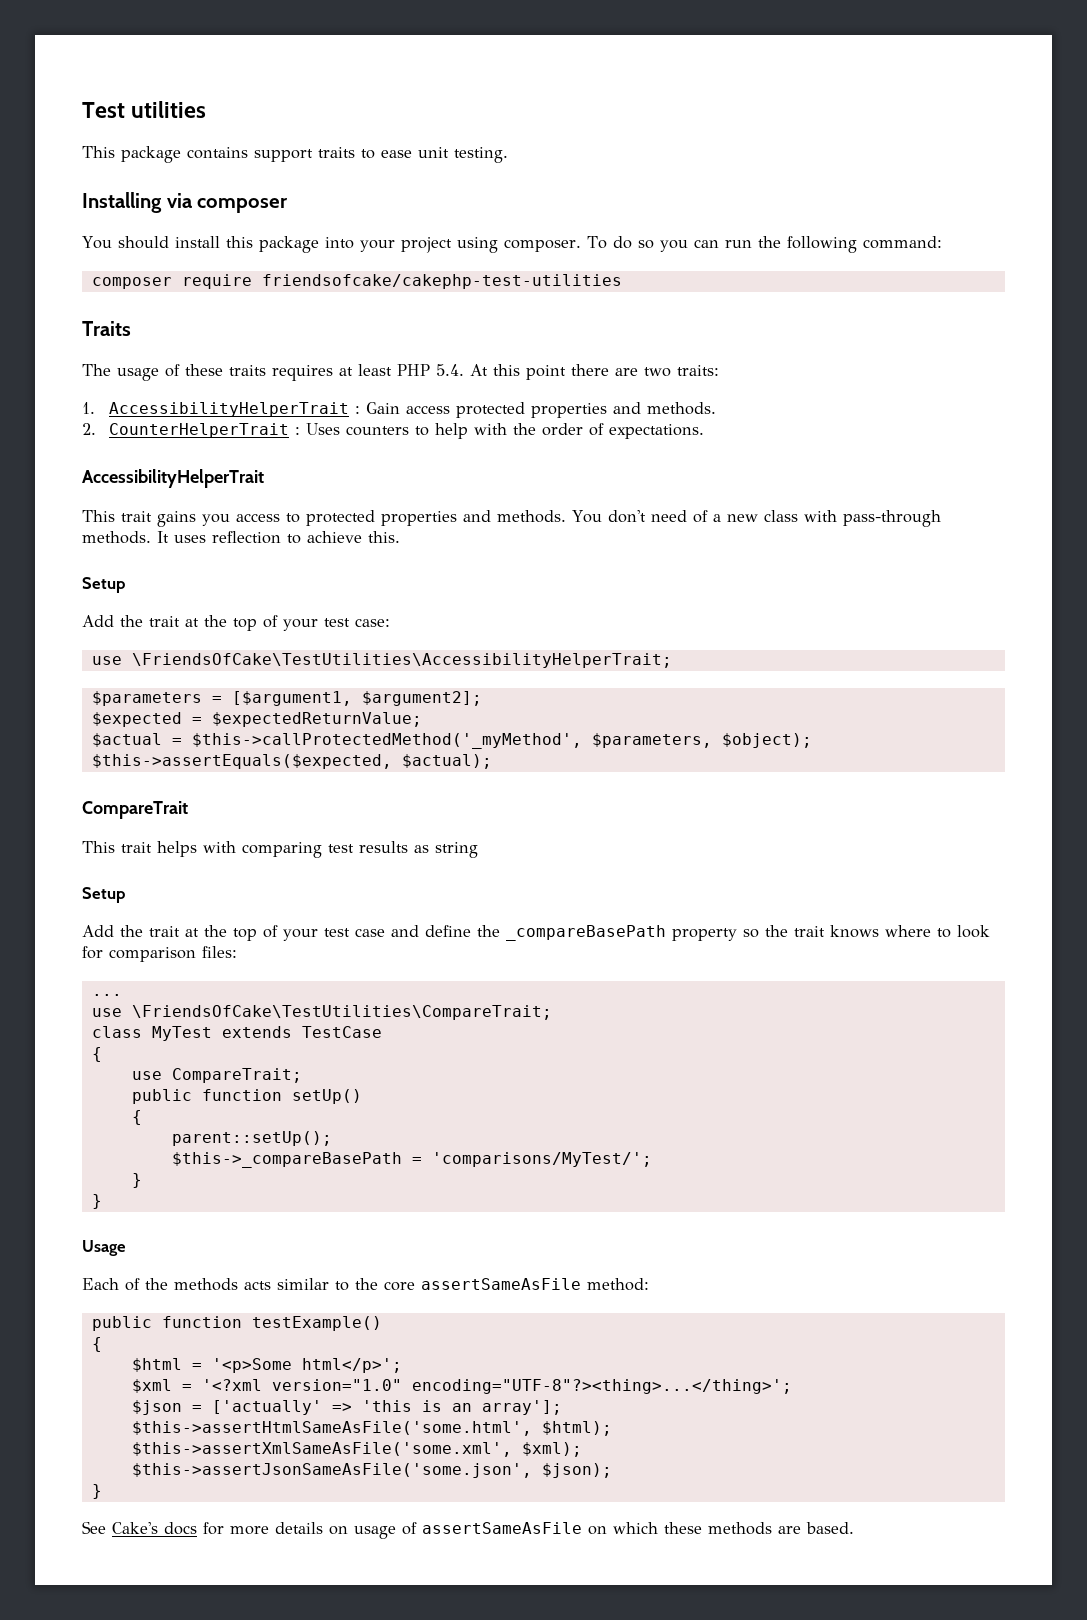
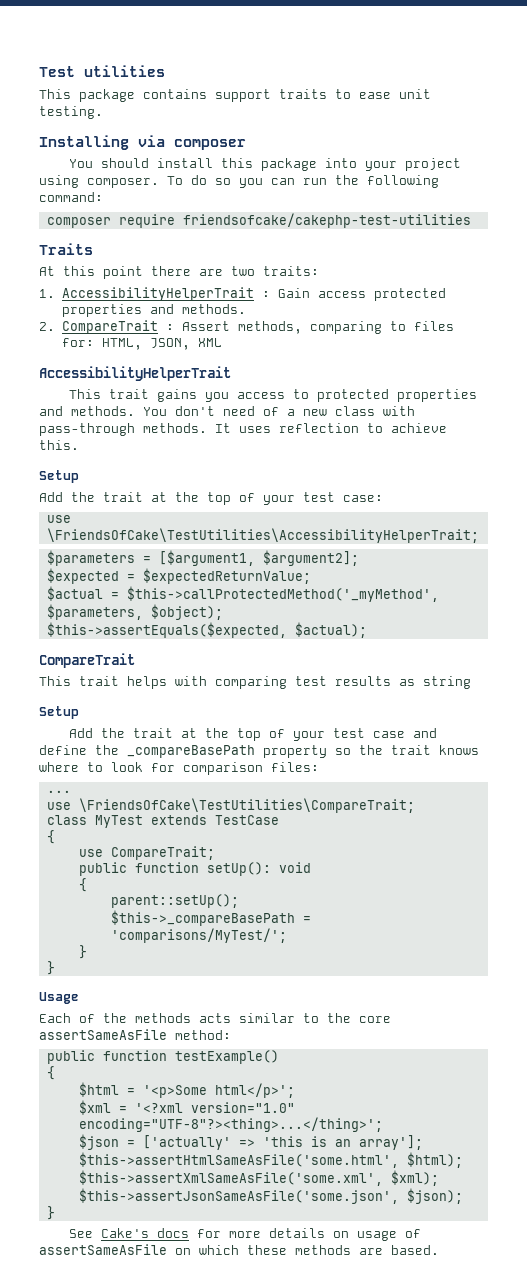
- The usage of these traits requires at least PHP 5.4. At this point there are two traits:
+ At this point there are two traits:
- 2. CounterHelperTrait : Uses counters to help with the order of expectations.
+ 2. CompareTrait : Assert methods, comparing to files for: HTML, JSON, XML
- public function setUp()
+ public function setUp(): void

